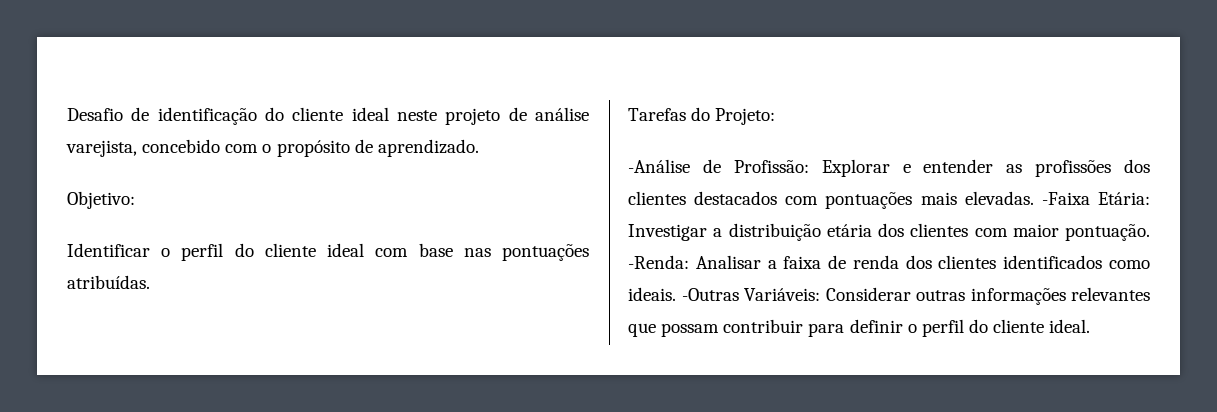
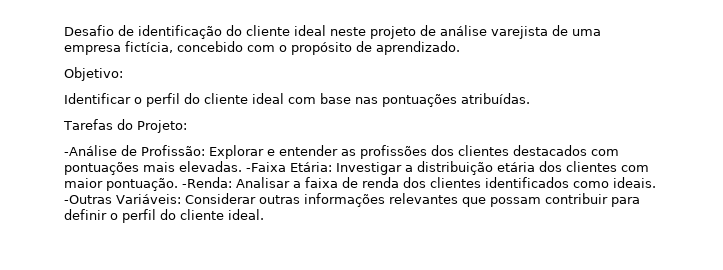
- Desafio de identificação do cliente ideal neste projeto de análise varejista, concebido com o propósito de aprendizado.
+ Desafio de identificação do cliente ideal neste projeto de análise varejista de uma empresa fictícia, concebido com o propósito de aprendizado.

